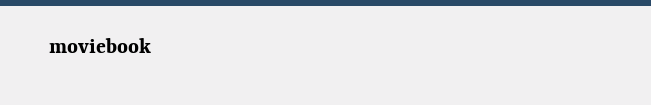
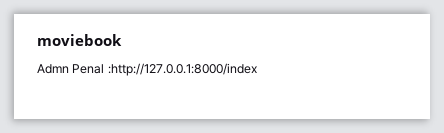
+ Admn Penal :http://127.0.0.1:8000/index

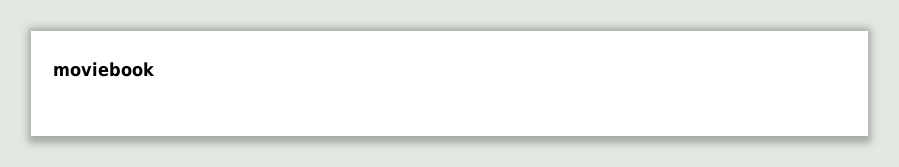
- Admn Penal :http://127.0.0.1:8000/index

